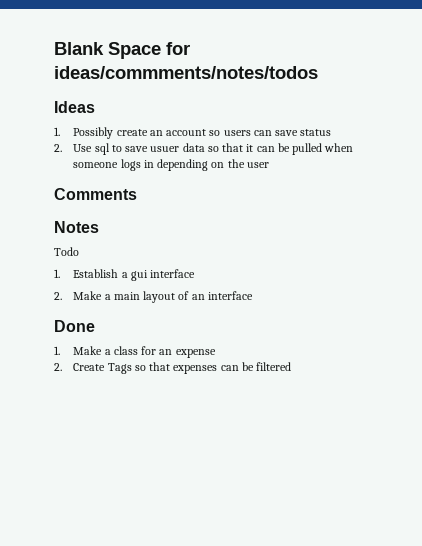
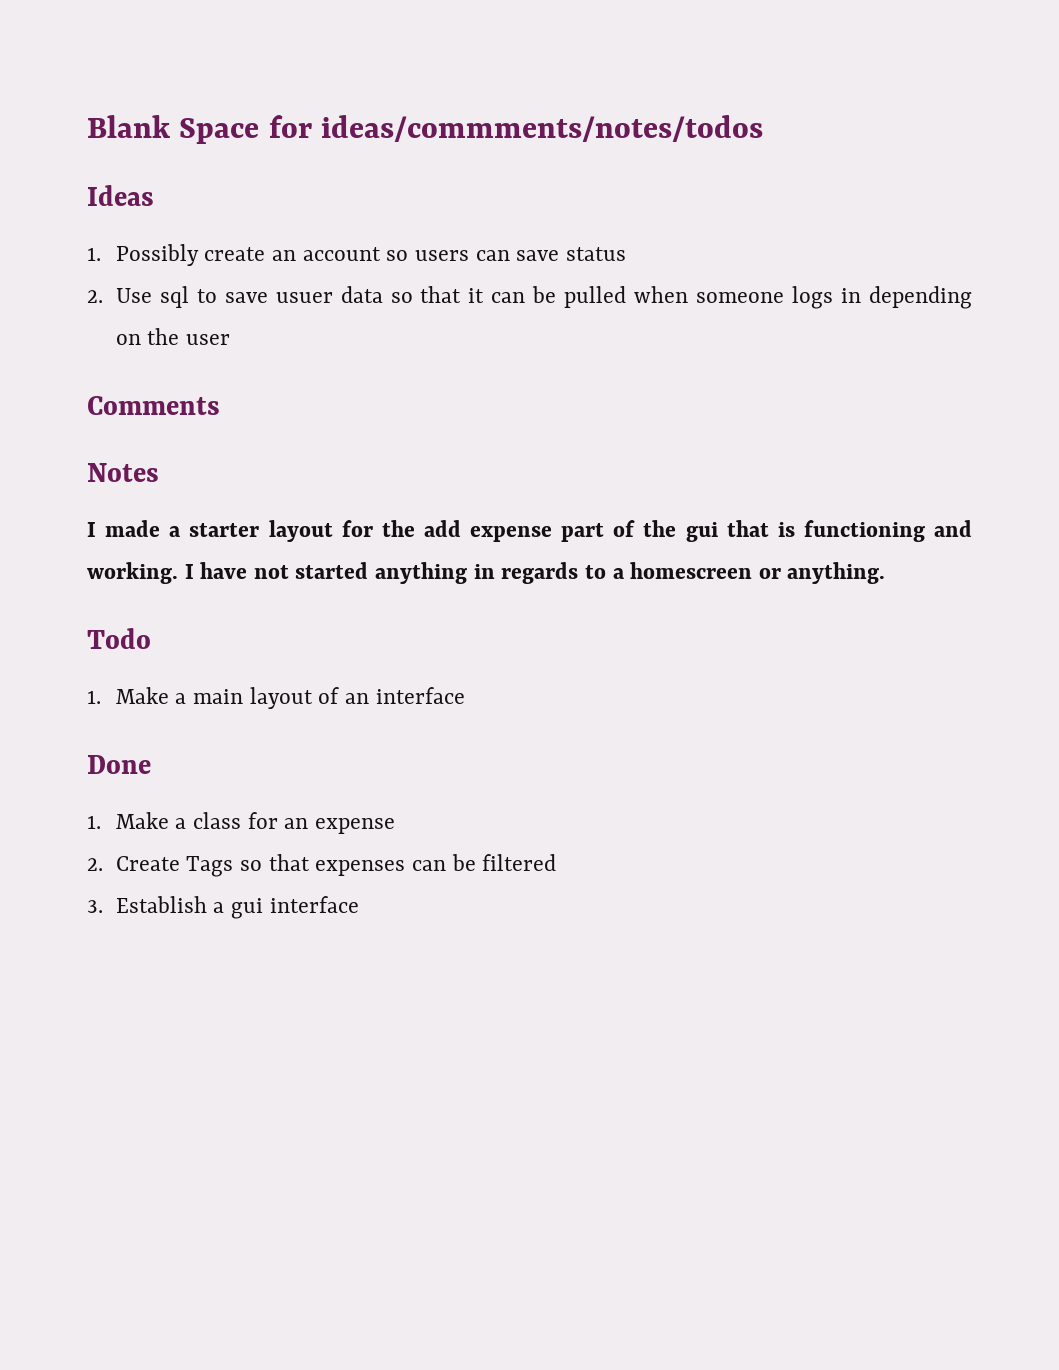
+ I made a starter layout for the add expense part of the gui that is functioning and working. I have not started anything in regards to a homescreen or anything.
  Todo
- 1. Establish a gui interface
- 2. Make a main layout of an interface
+ 1. Make a main layout of an interface
+ 3. Establish a gui interface

